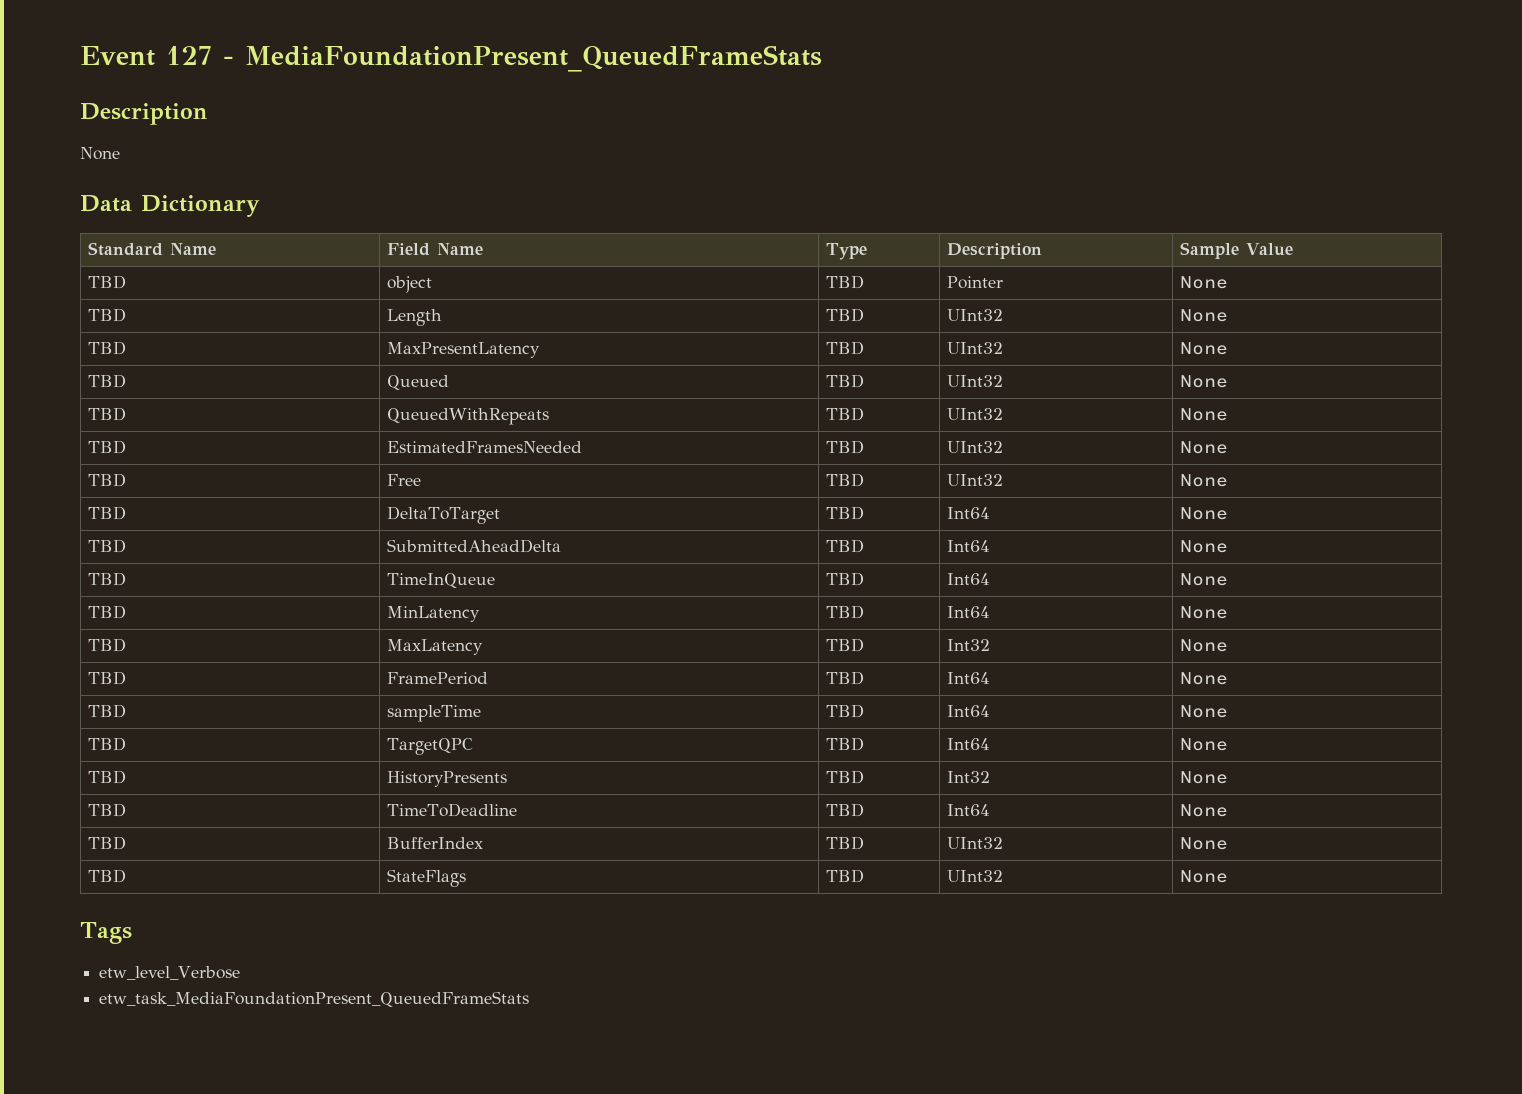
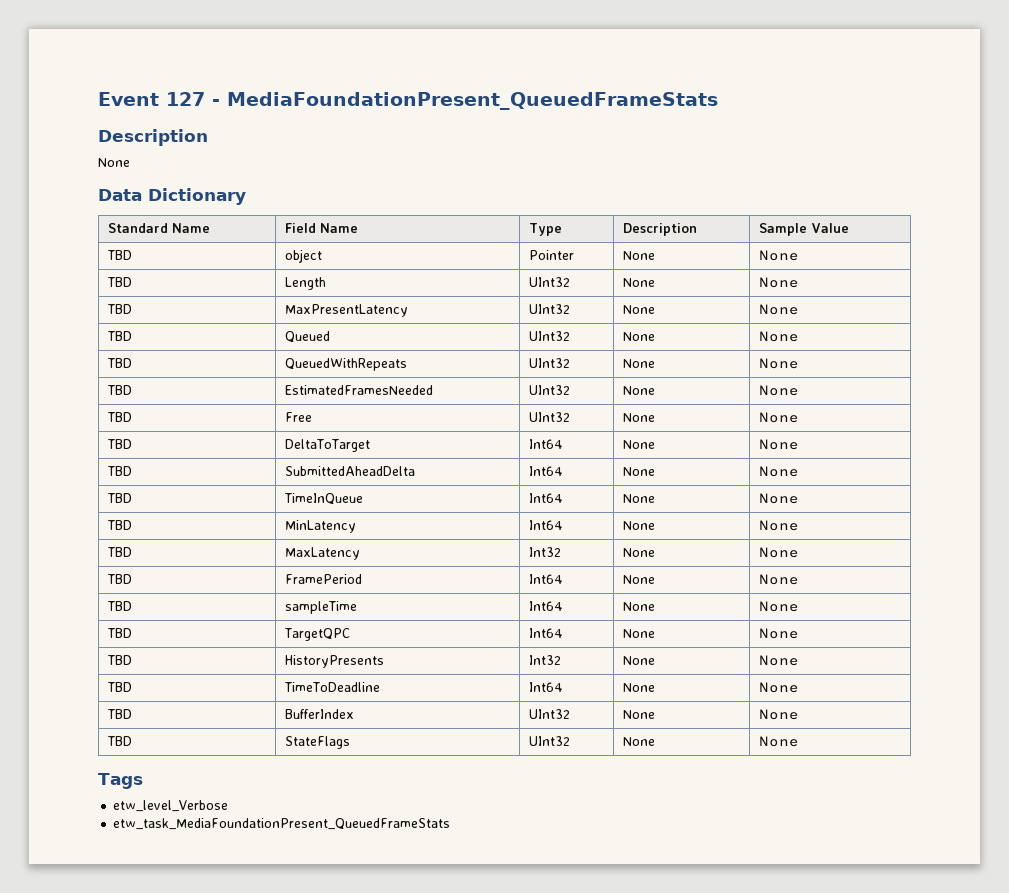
- TBD | object | TBD | Pointer | None
+ TBD | object | Pointer | None | None
- TBD | Length | TBD | UInt32 | None
+ TBD | Length | UInt32 | None | None
- TBD | MaxPresentLatency | TBD | UInt32 | None
+ TBD | MaxPresentLatency | UInt32 | None | None
- TBD | Queued | TBD | UInt32 | None
+ TBD | Queued | UInt32 | None | None
- TBD | QueuedWithRepeats | TBD | UInt32 | None
+ TBD | QueuedWithRepeats | UInt32 | None | None
- TBD | EstimatedFramesNeeded | TBD | UInt32 | None
+ TBD | EstimatedFramesNeeded | UInt32 | None | None
- TBD | Free | TBD | UInt32 | None
+ TBD | Free | UInt32 | None | None
- TBD | DeltaToTarget | TBD | Int64 | None
+ TBD | DeltaToTarget | Int64 | None | None
- TBD | SubmittedAheadDelta | TBD | Int64 | None
+ TBD | SubmittedAheadDelta | Int64 | None | None
- TBD | TimeInQueue | TBD | Int64 | None
+ TBD | TimeInQueue | Int64 | None | None
- TBD | MinLatency | TBD | Int64 | None
+ TBD | MinLatency | Int64 | None | None
- TBD | MaxLatency | TBD | Int32 | None
+ TBD | MaxLatency | Int32 | None | None
- TBD | FramePeriod | TBD | Int64 | None
+ TBD | FramePeriod | Int64 | None | None
- TBD | sampleTime | TBD | Int64 | None
+ TBD | sampleTime | Int64 | None | None
- TBD | TargetQPC | TBD | Int64 | None
+ TBD | TargetQPC | Int64 | None | None
- TBD | HistoryPresents | TBD | Int32 | None
+ TBD | HistoryPresents | Int32 | None | None
- TBD | TimeToDeadline | TBD | Int64 | None
+ TBD | TimeToDeadline | Int64 | None | None
- TBD | BufferIndex | TBD | UInt32 | None
+ TBD | BufferIndex | UInt32 | None | None
- TBD | StateFlags | TBD | UInt32 | None
+ TBD | StateFlags | UInt32 | None | None

